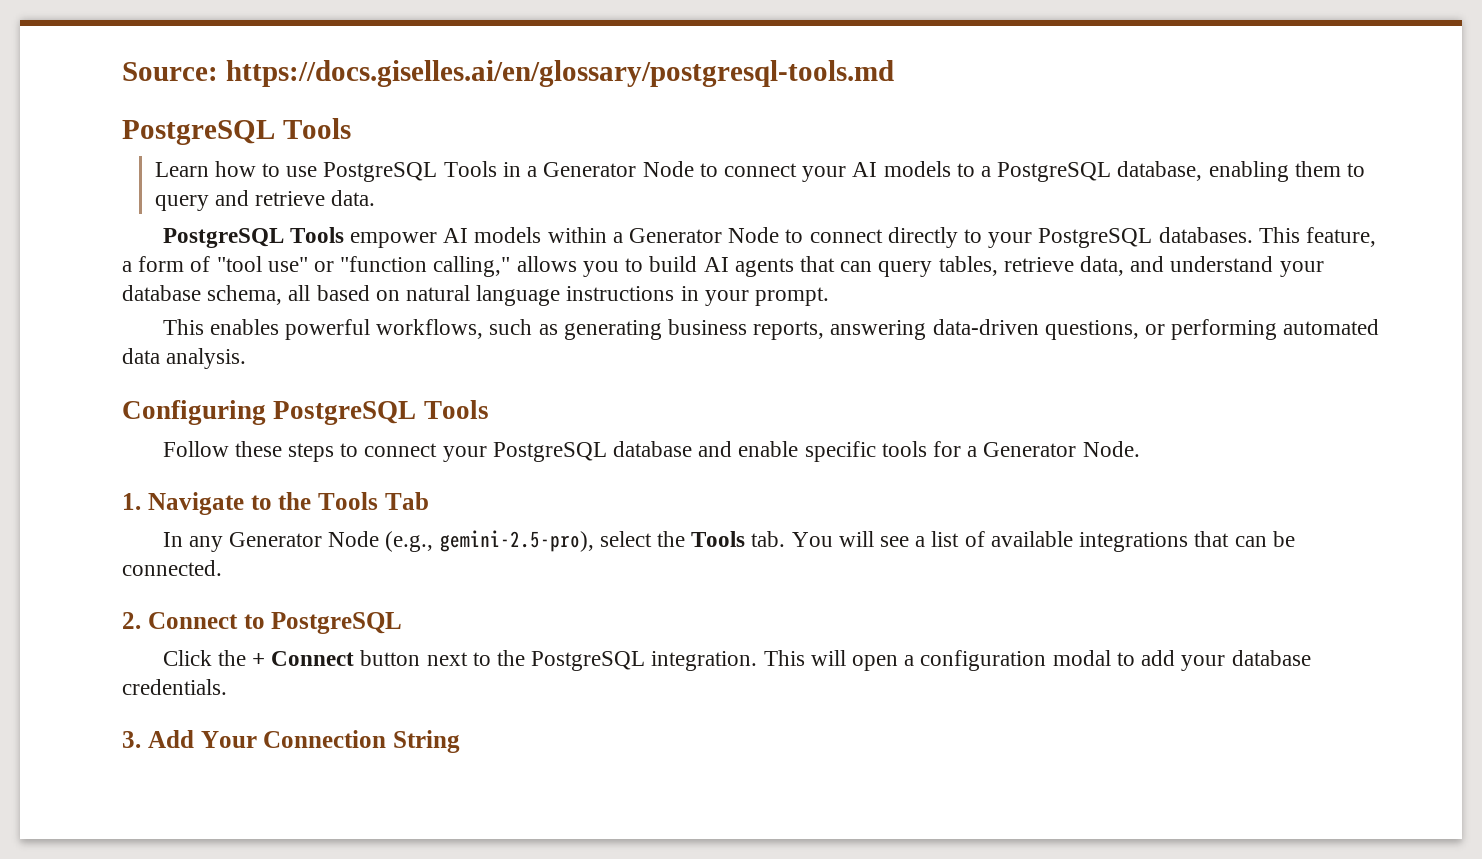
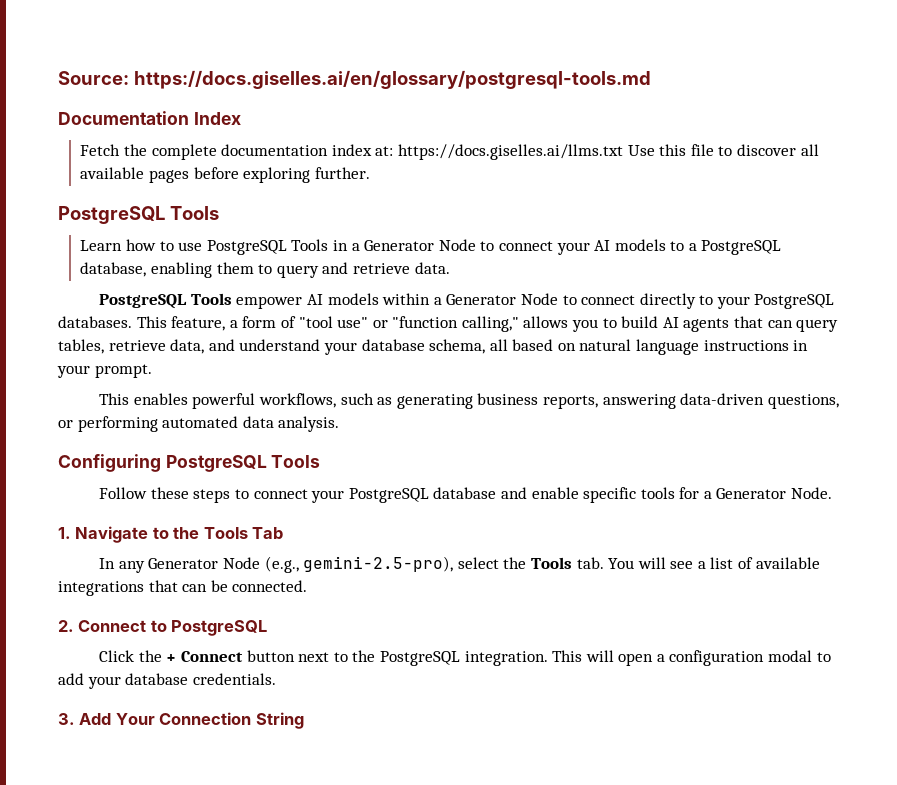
+ Documentation Index
+ Fetch the complete documentation index at: https://docs.giselles.ai/llms.txt Use this file to discover all available pages before exploring further.

